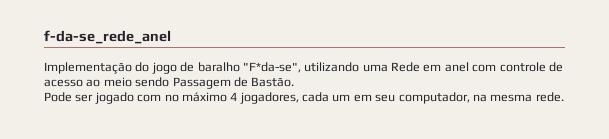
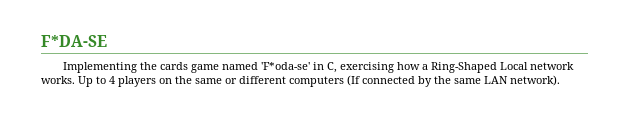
- f-da-se_rede_anel
- Implementação do jogo de baralho "F*da-se", utilizando uma Rede em anel com controle de acesso ao meio sendo Passagem de Bastão.
- Pode ser jogado com no máximo 4 jogadores, cada um em seu computador, na mesma rede.
+ F*DA-SE
+ Implementing the cards game named 'F*oda-se' in C, exercising how a Ring-Shaped Local network works. Up to 4 players on the same or different computers (If connected by the same LAN network).

